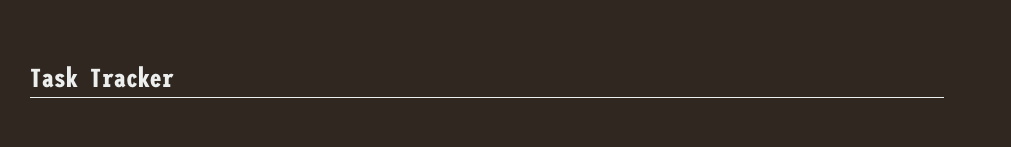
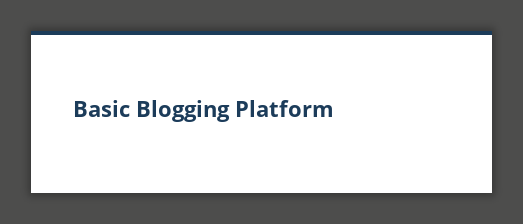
- Task Tracker
+ Basic Blogging Platform

